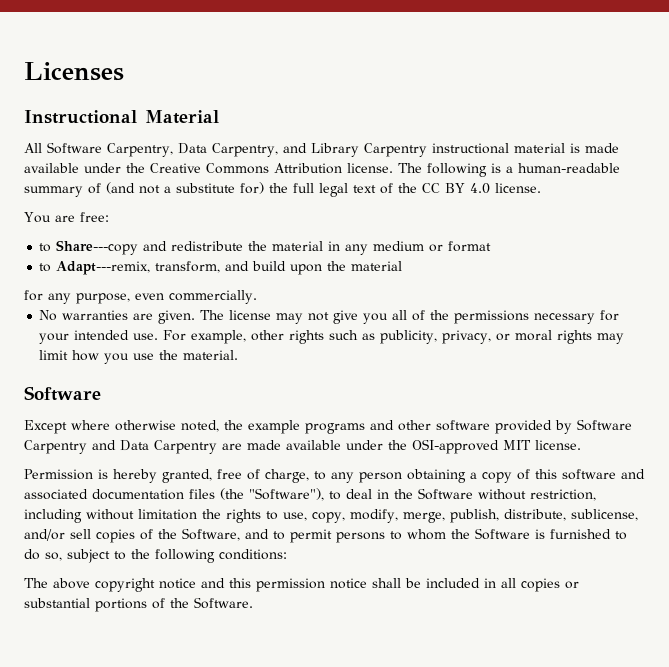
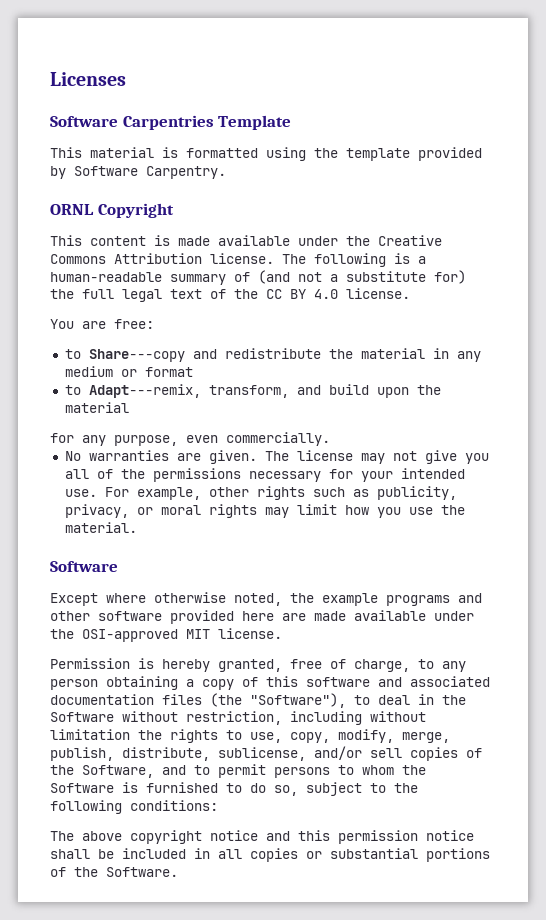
- Instructional Material
- All Software Carpentry, Data Carpentry, and Library Carpentry instructional material is made available under the Creative Commons Attribution license.
+ Software Carpentries Template
+ This material is formatted using the template provided by Software Carpentry.
+ ORNL Copyright
+ This content is made available under the Creative Commons Attribution license.
- Except where otherwise noted, the example programs and other software provided by Software Carpentry and Data Carpentry are made available under the OSI-approved MIT license.
+ Except where otherwise noted, the example programs and other software provided here are made available under the OSI-approved MIT license.

